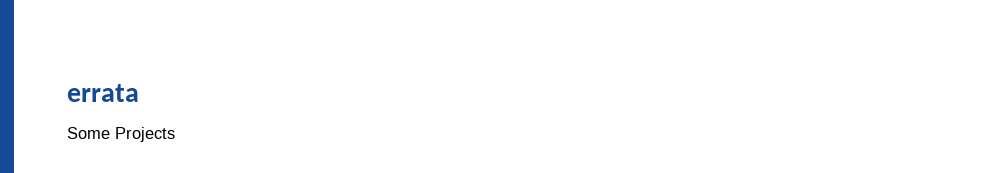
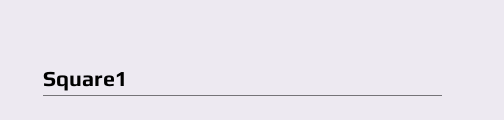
- errata
- Some Projects
+ Square1

